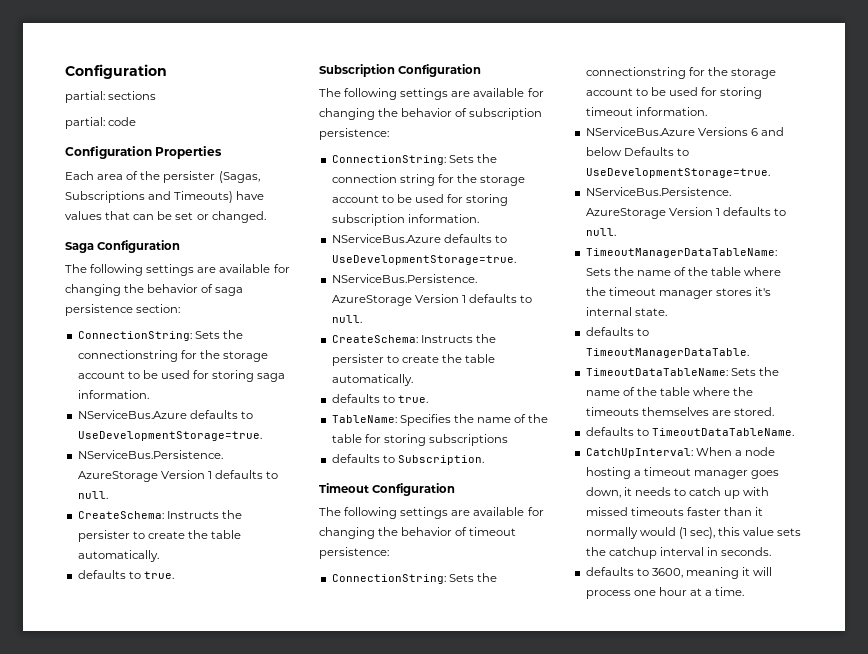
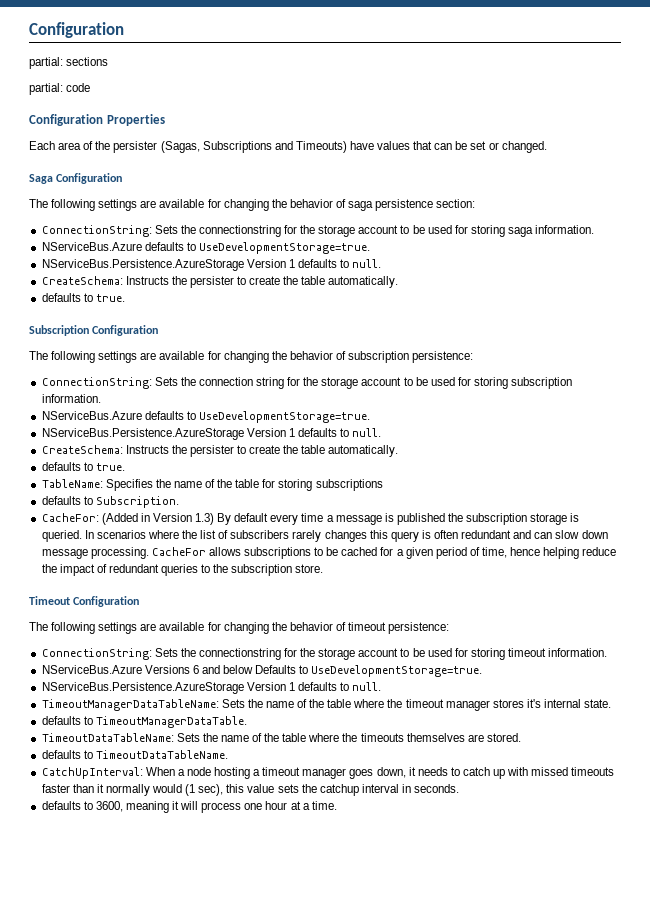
+ CacheFor: (Added in Version 1.3) By default every time a message is published the subscription storage is queried. In scenarios where the list of subscribers rarely changes this query is often redundant and can slow down message processing. CacheFor allows subscriptions to be cached for a given period of time, hence helping reduce the impact of redundant queries to the subscription store.

